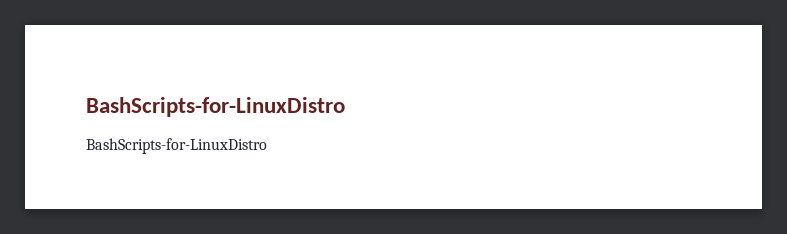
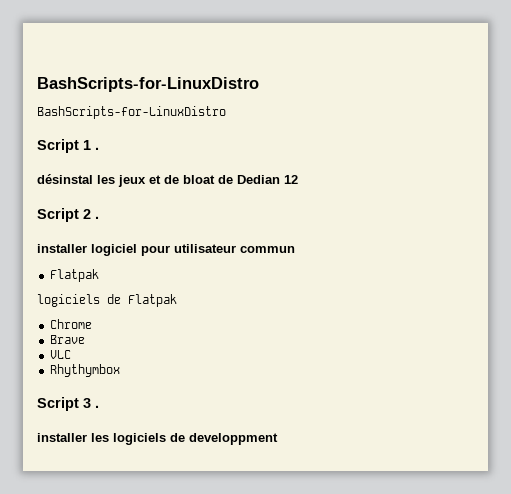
+ Script 1 .
+ désinstal les jeux et de bloat de Dedian 12
+ Script 2 .
+ installer logiciel pour utilisateur commun
+ Flatpak
+ logiciels de Flatpak
+ Chrome
+ Brave
+ VLC
+ Rhythymbox
+ Script 3 .
+ installer les logiciels de developpment

